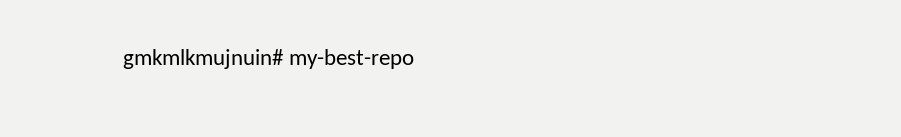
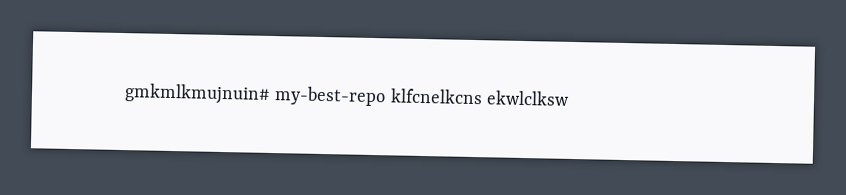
- gmkmlkmujnuin# my-best-repo
+ gmkmlkmujnuin# my-best-repo klfcnelkcns ekwlclksw

